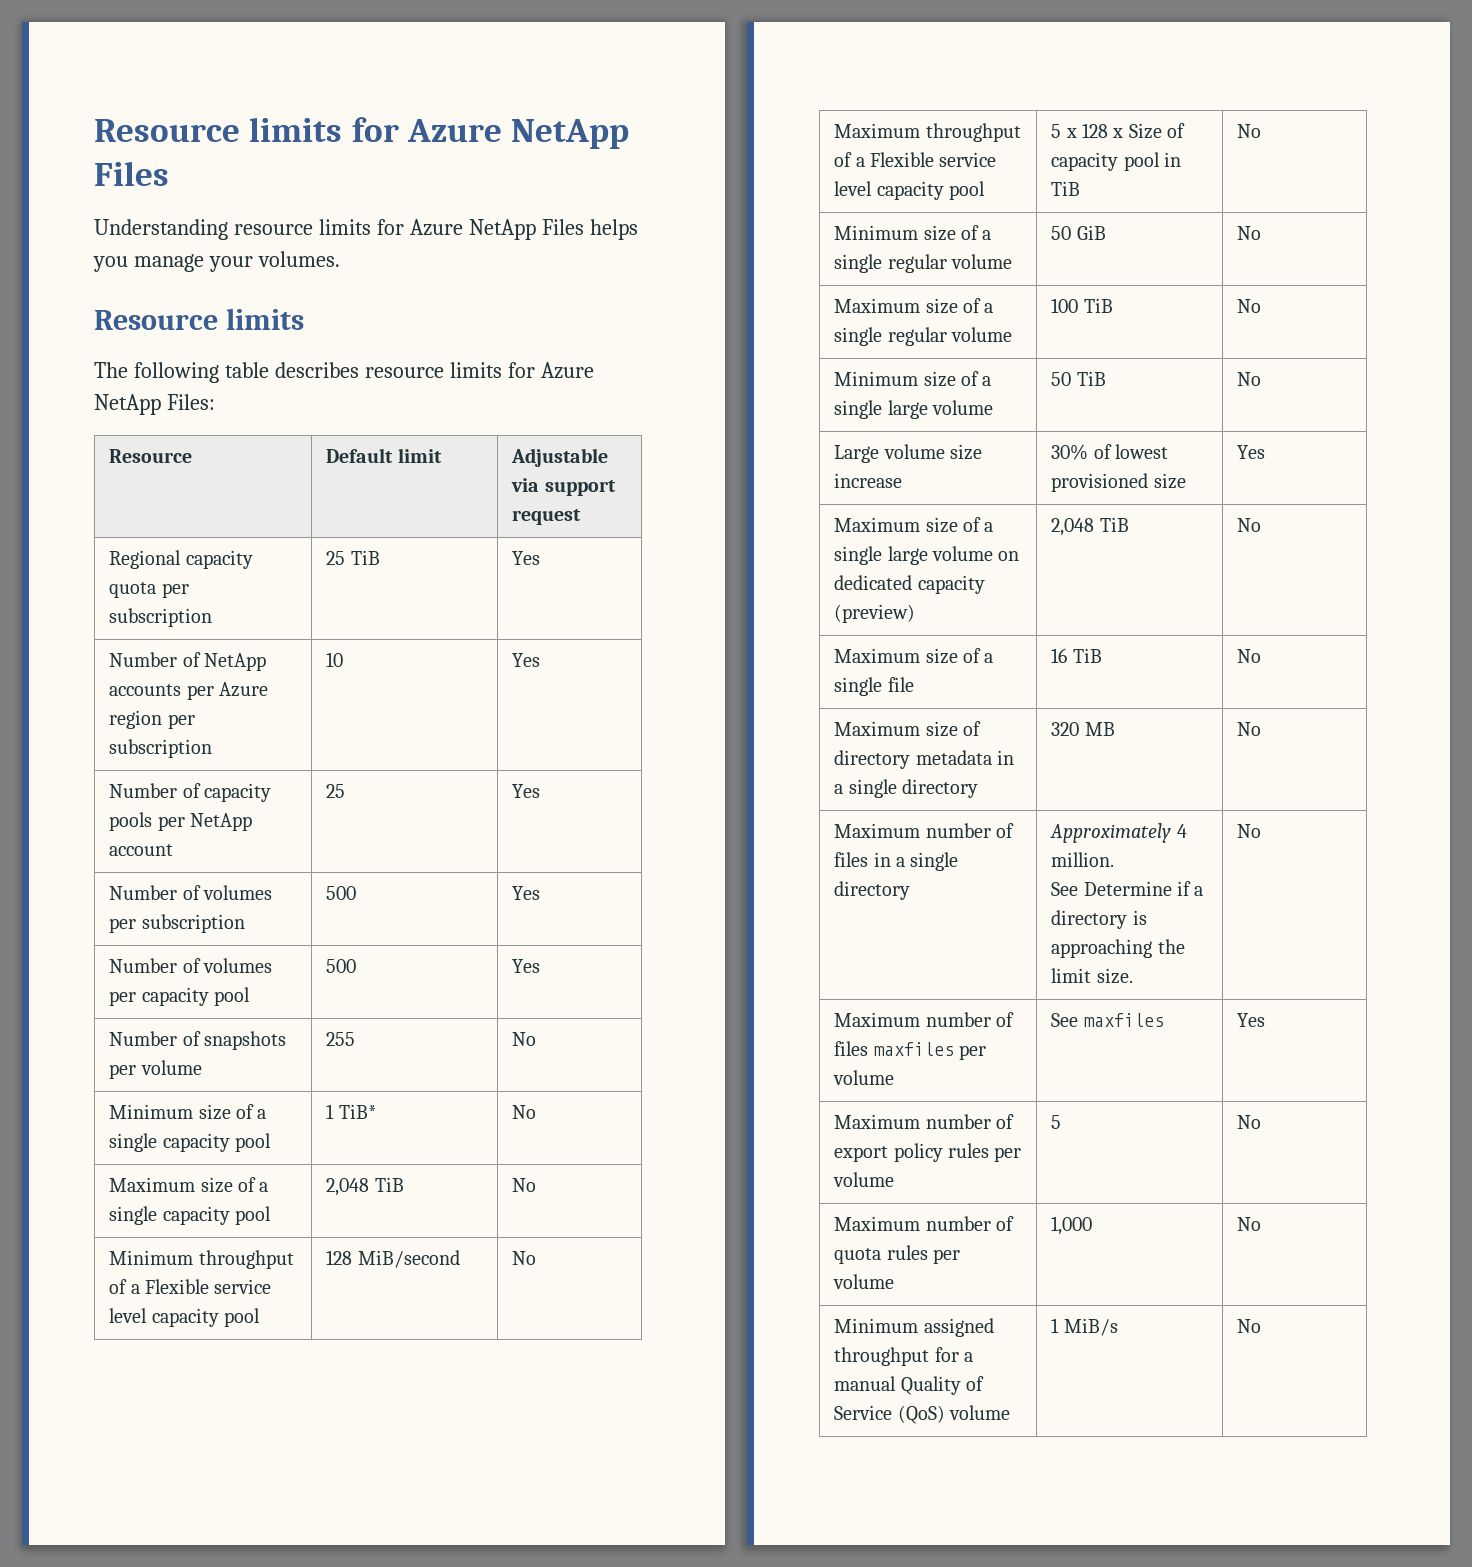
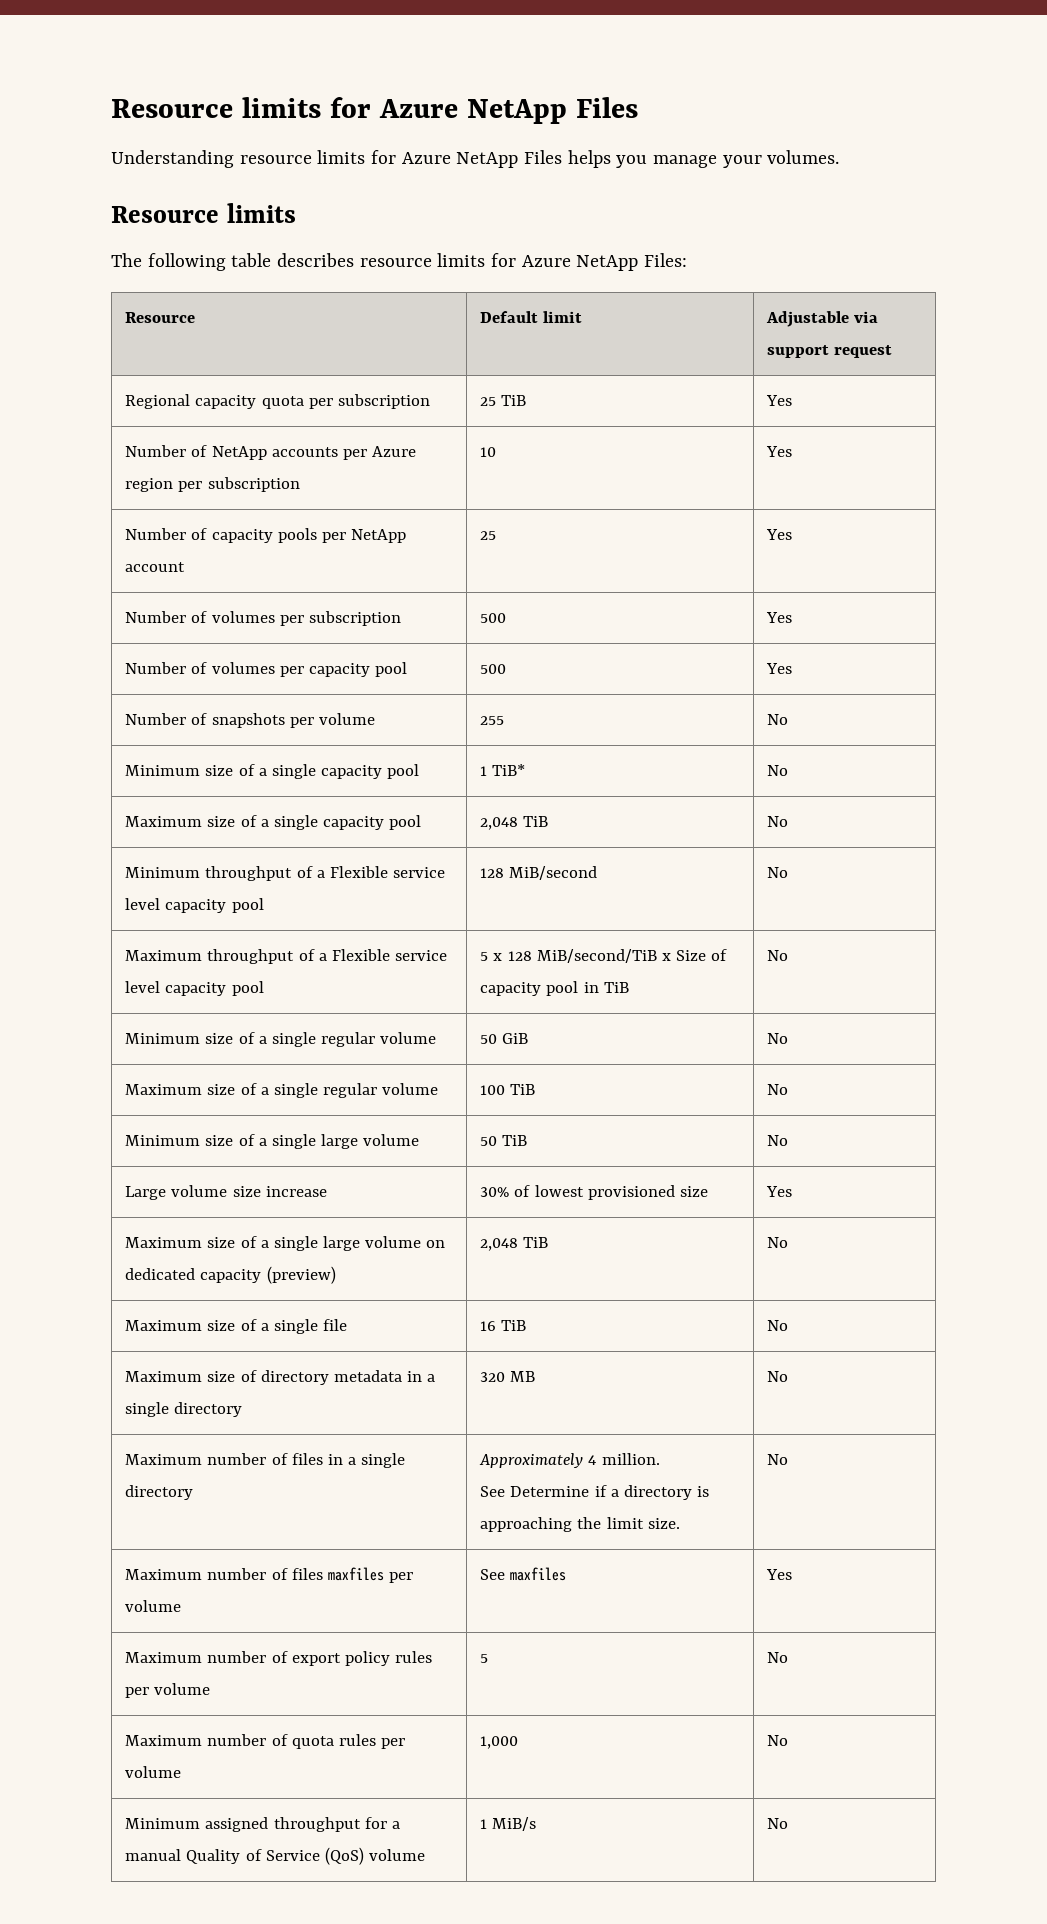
- Maximum throughput of a Flexible service level capacity pool | 5 x 128 x Size of capacity pool in TiB | No
+ Maximum throughput of a Flexible service level capacity pool | 5 x 128 MiB/second/TiB x Size of capacity pool in TiB | No

